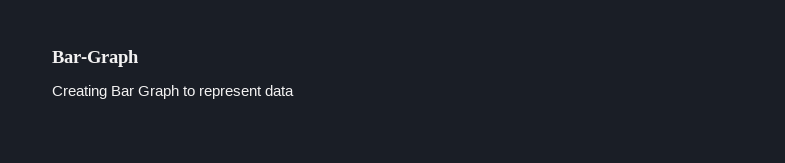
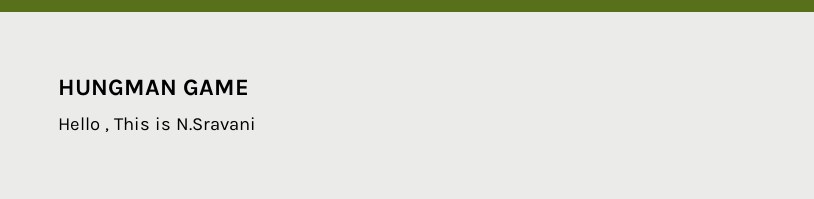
- Bar-Graph
- Creating Bar Graph to represent data
+ HUNGMAN GAME
+ Hello , This is N.Sravani

